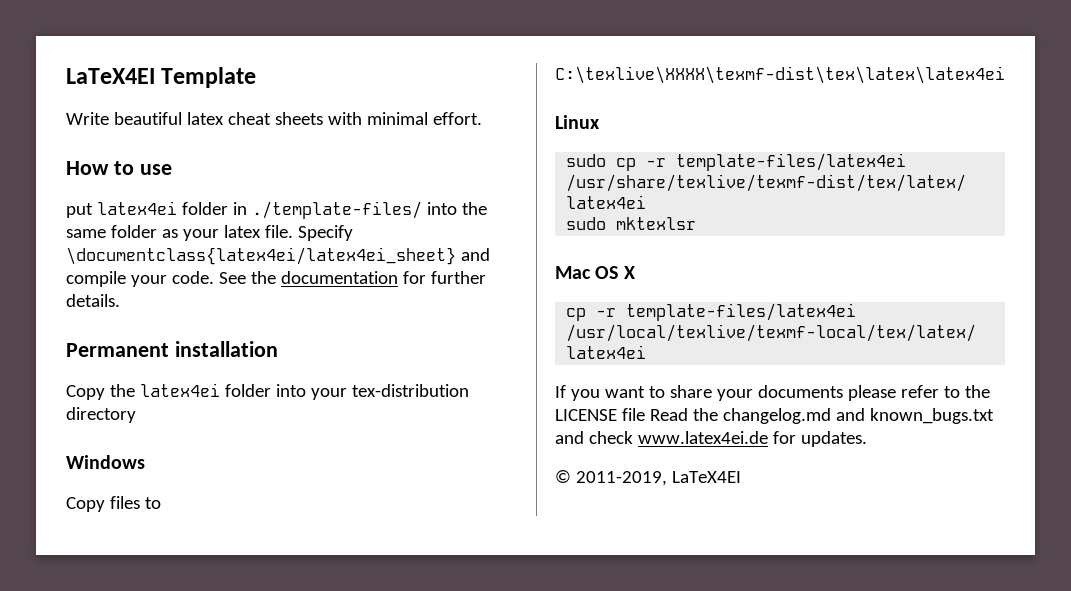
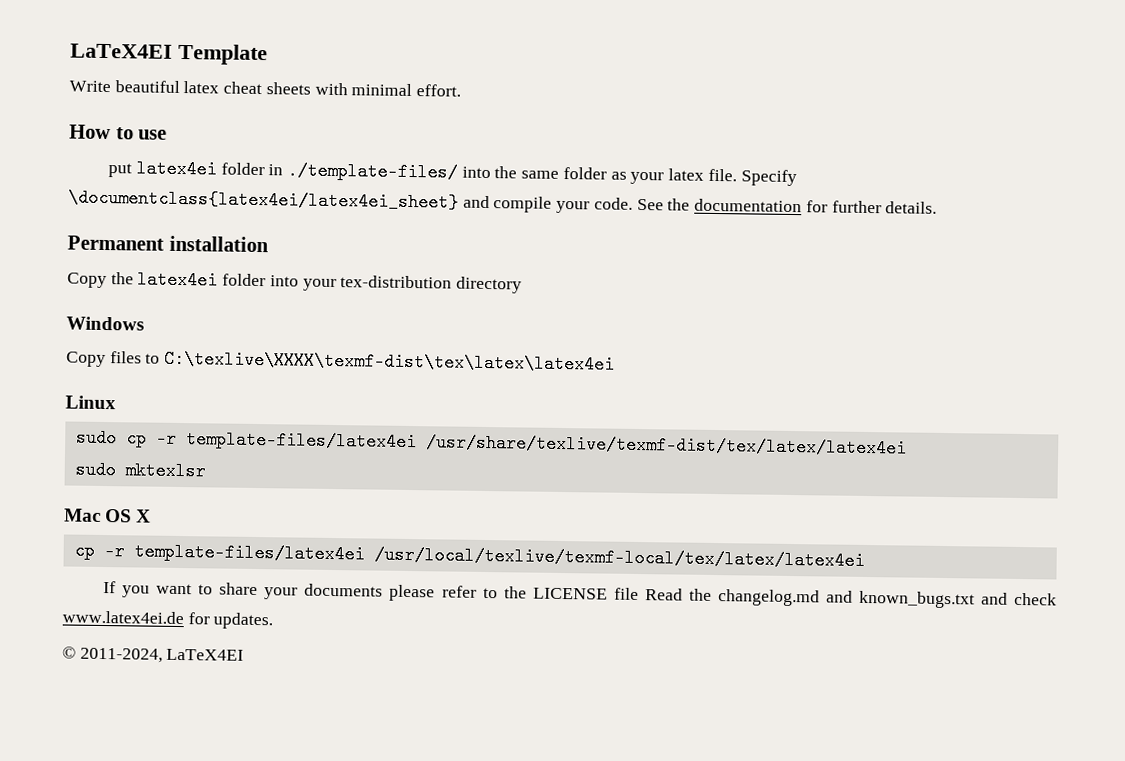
- © 2011-2019, LaTeX4EI
+ © 2011-2024, LaTeX4EI

